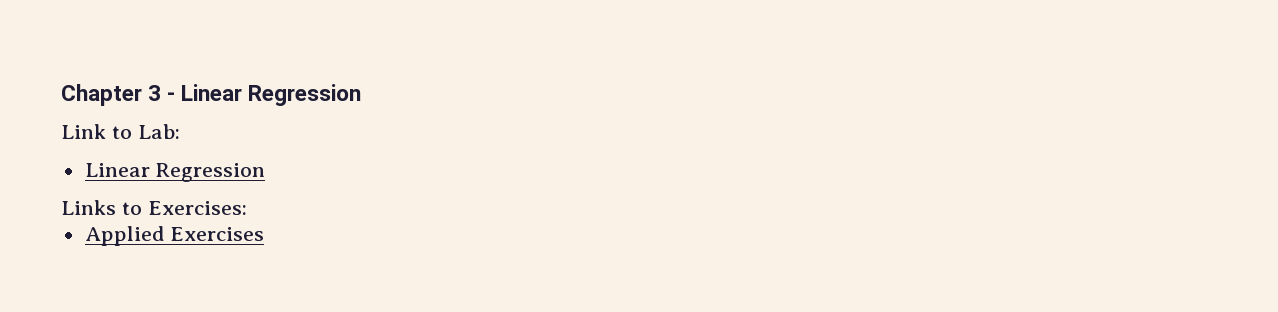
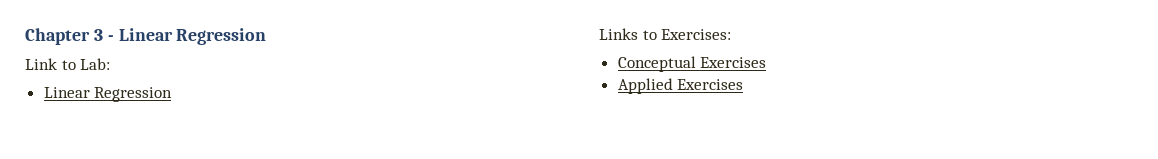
+ Conceptual Exercises

